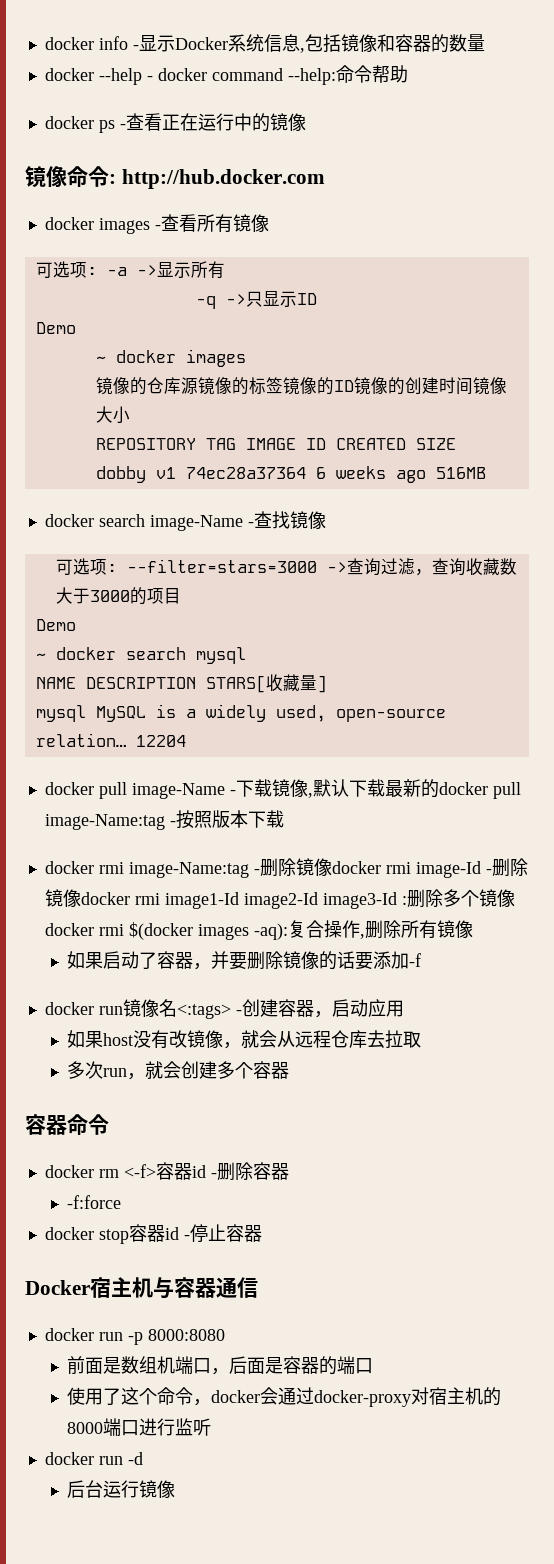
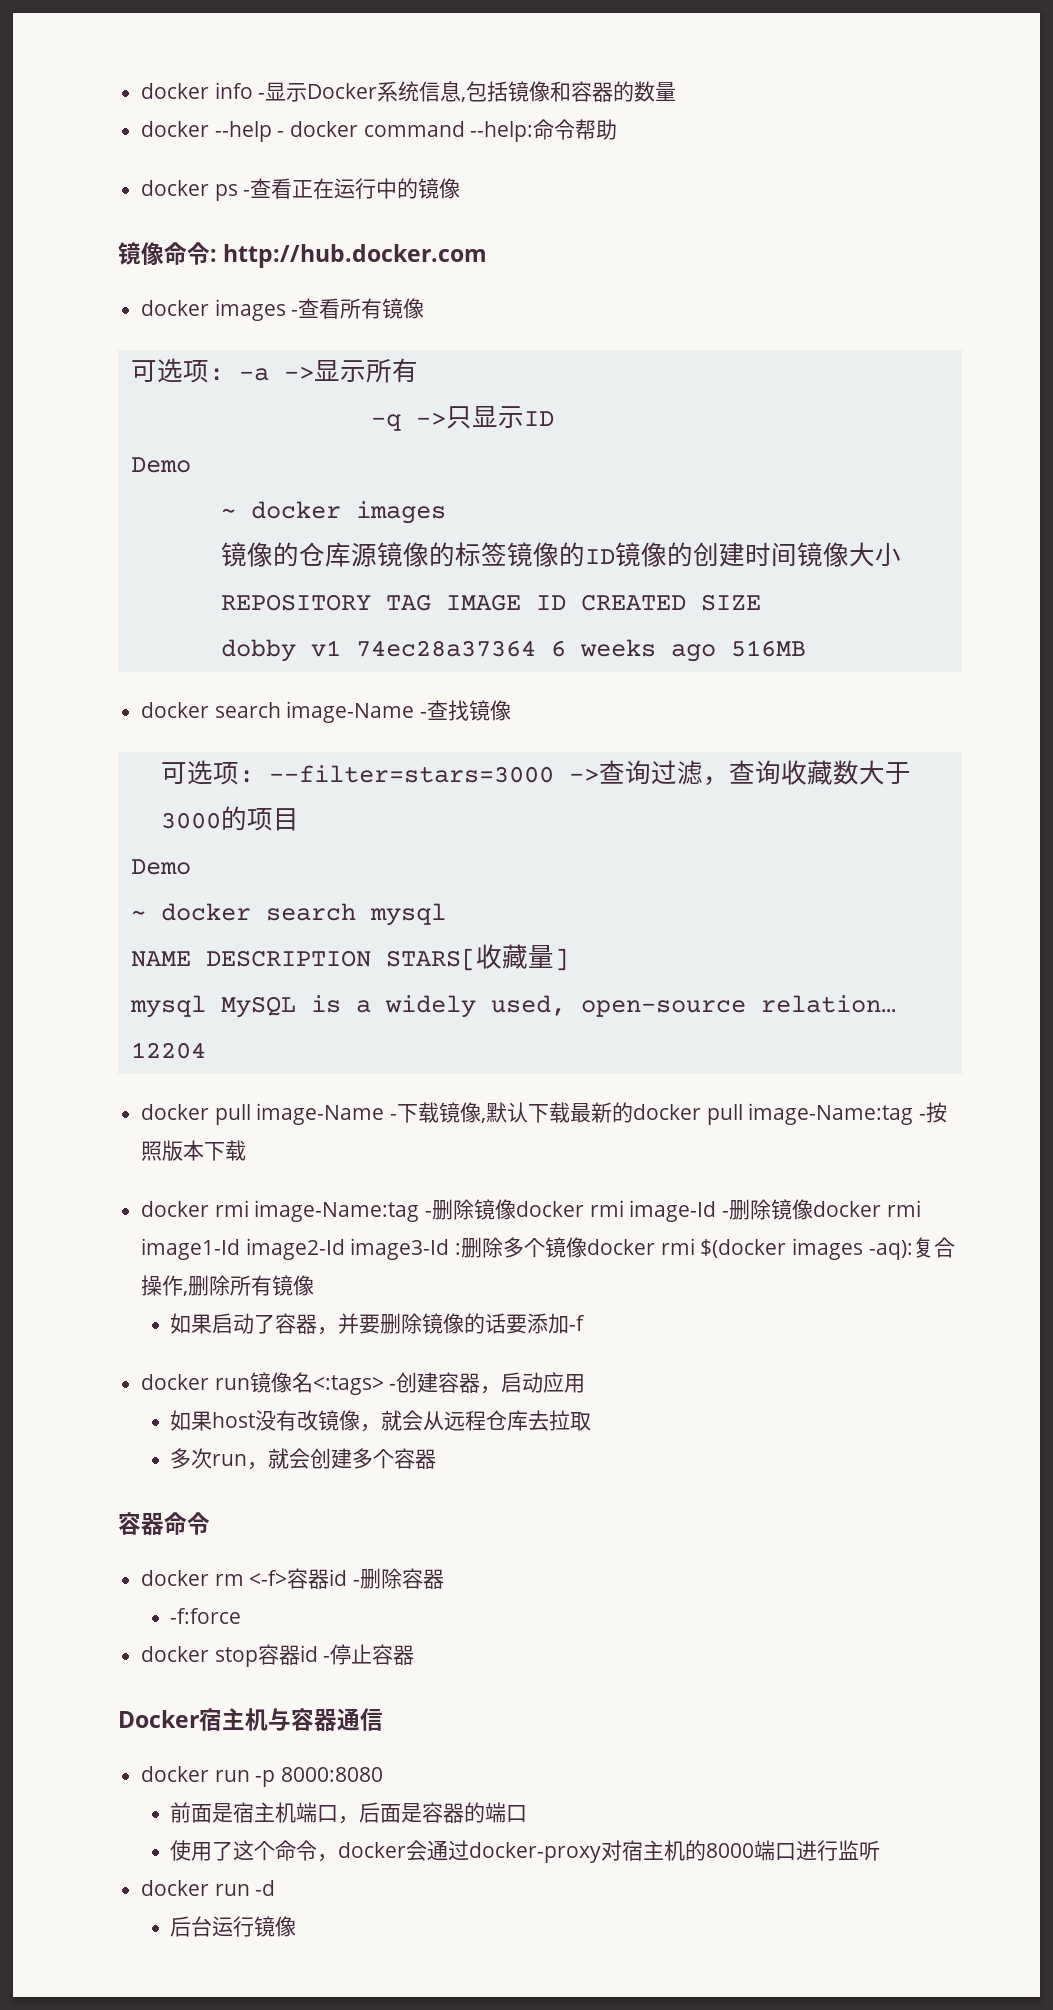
- 前面是数组机端口，后面是容器的端口
+ 前面是宿主机端口，后面是容器的端口

